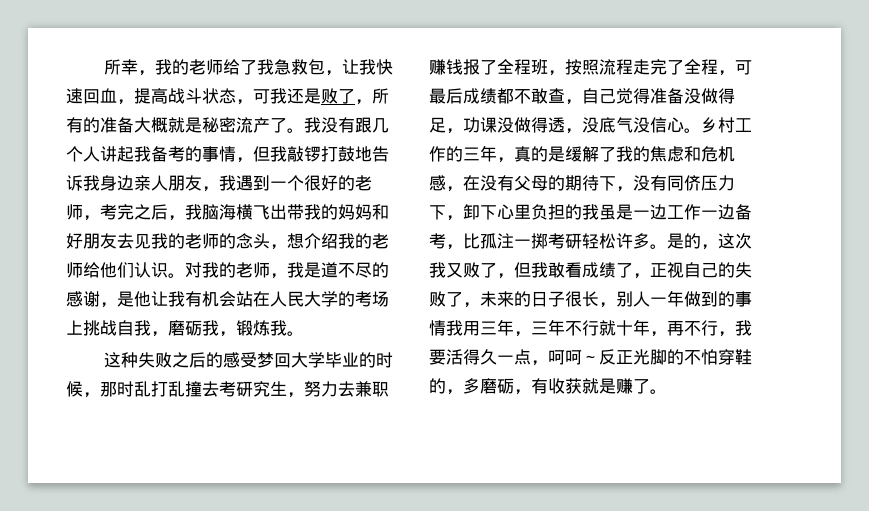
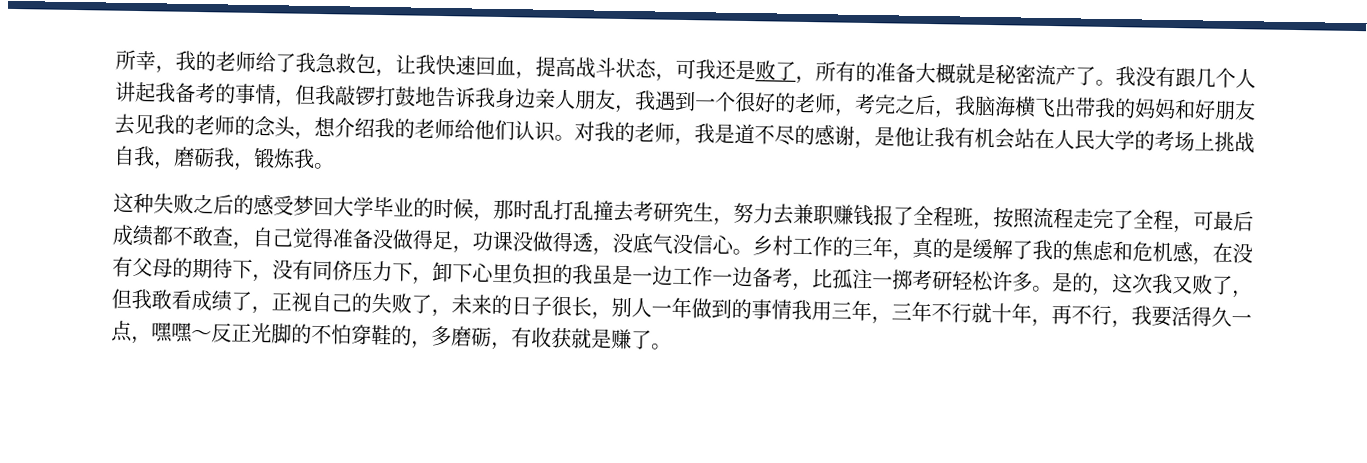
- 是的，这次我又败了，但我敢看成绩了，正视自己的失败了，未来的日子很长，别人一年做到的事情我用三年，三年不行就十年，再不行，我要活得久一点，呵呵～反正光脚的不怕穿鞋的，多磨砺，有收获就是赚了。
+ 是的，这次我又败了，但我敢看成绩了，正视自己的失败了，未来的日子很长，别人一年做到的事情我用三年，三年不行就十年，再不行，我要活得久一点，嘿嘿～反正光脚的不怕穿鞋的，多磨砺，有收获就是赚了。

